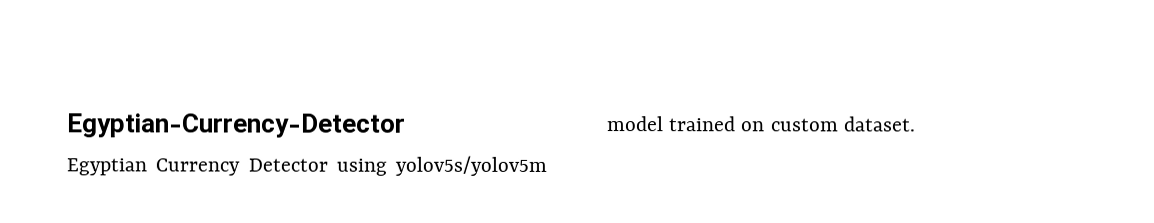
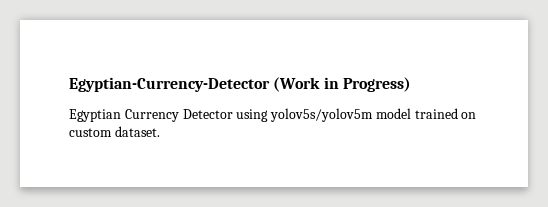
- Egyptian-Currency-Detector
+ Egyptian-Currency-Detector (Work in Progress)

